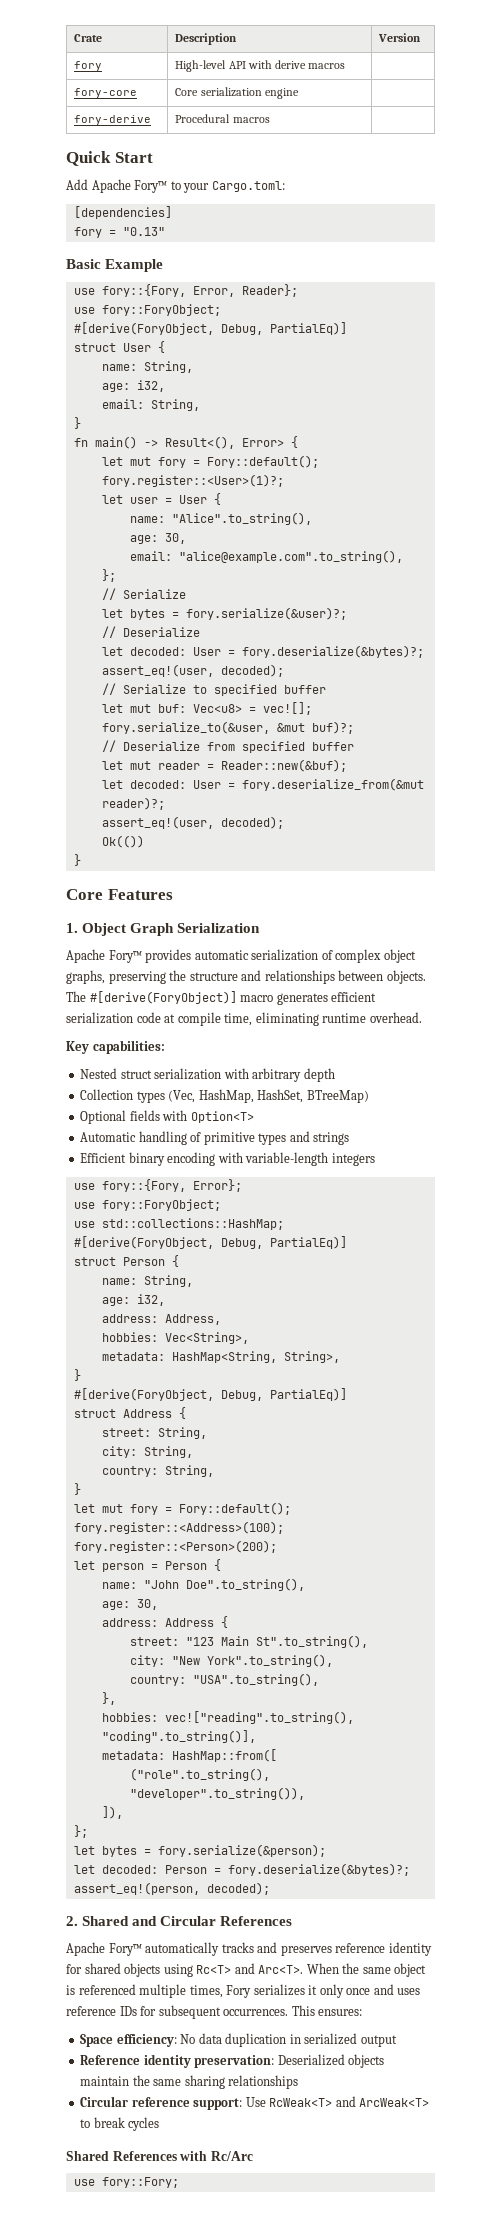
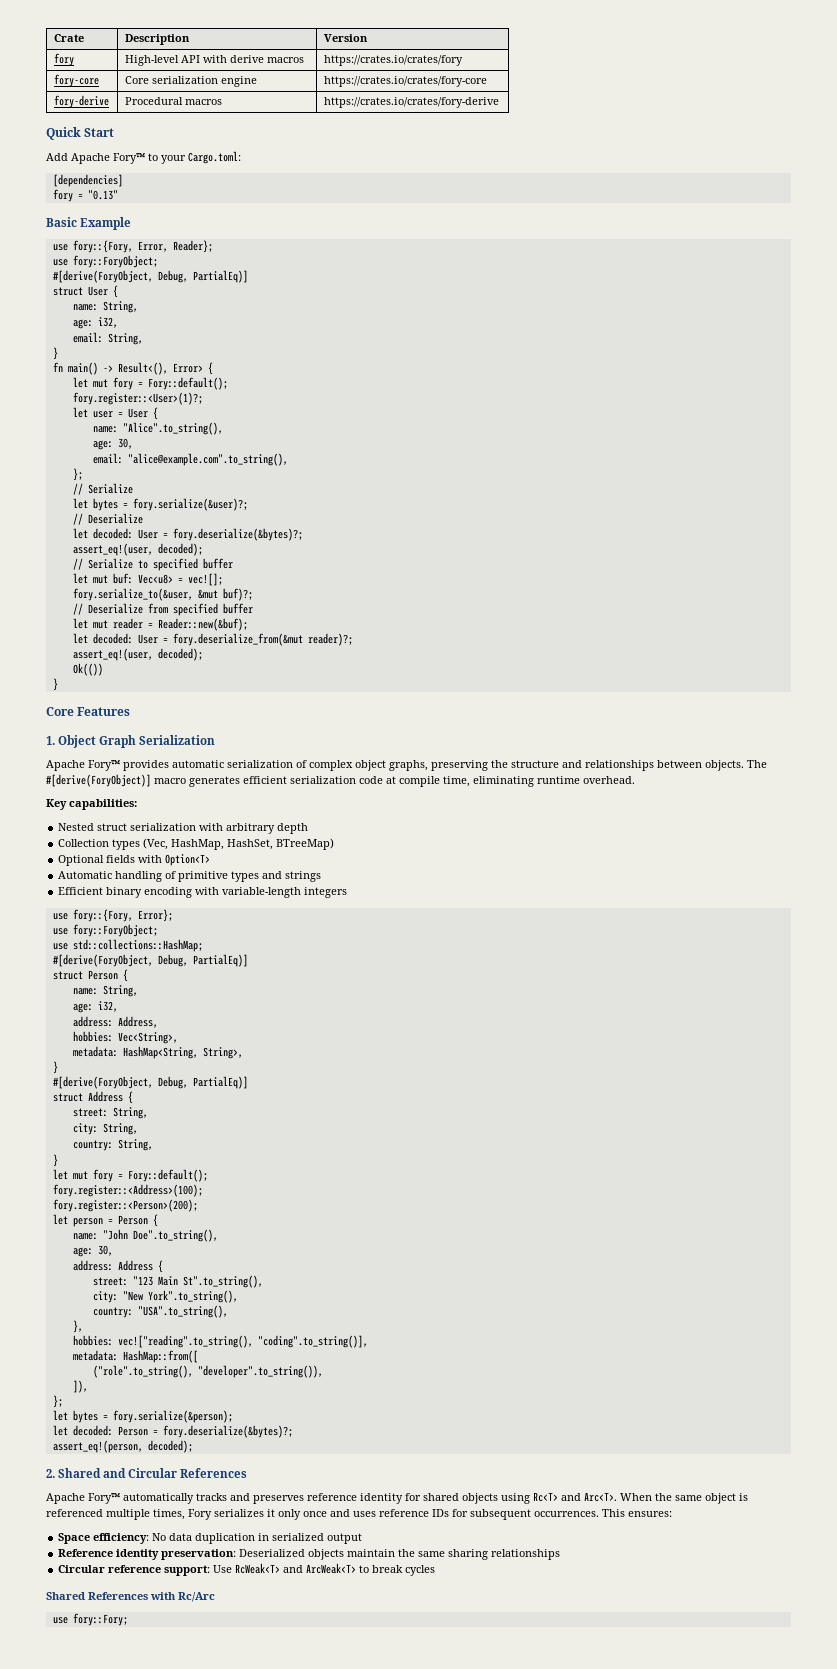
- fory | High-level API with derive macros |
+ fory | High-level API with derive macros | https://crates.io/crates/fory
- fory-core | Core serialization engine |
+ fory-core | Core serialization engine | https://crates.io/crates/fory-core
- fory-derive | Procedural macros |
+ fory-derive | Procedural macros | https://crates.io/crates/fory-derive

